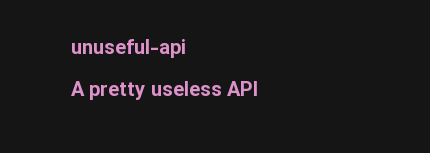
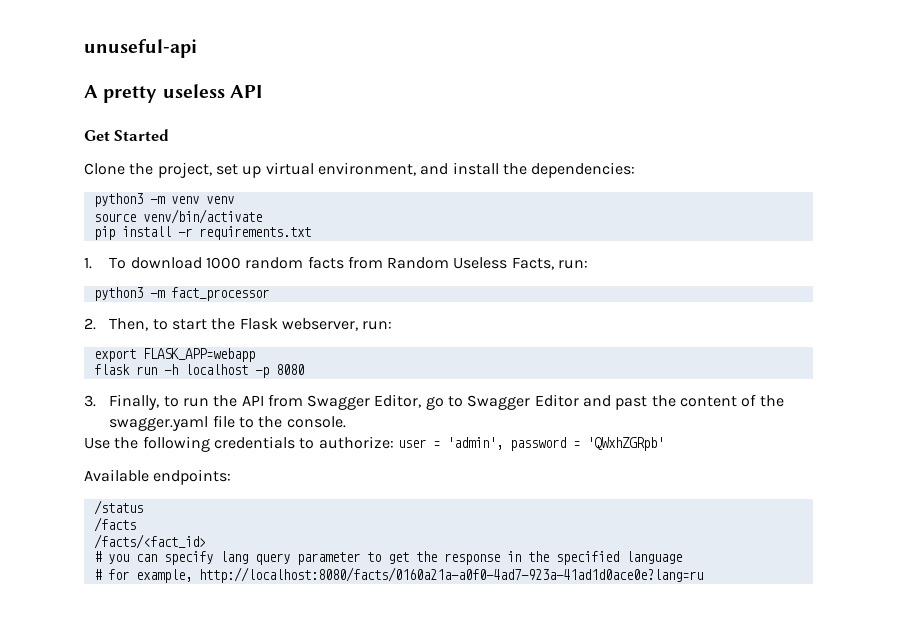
+ Get Started
+ Clone the project, set up virtual environment, and install the dependencies:
+ python3 -m venv venv
+ source venv/bin/activate
+ pip install -r requirements.txt
+ 1. To download 1000 random facts from Random Useless Facts, run:
+ python3 -m fact_processor
+ 2. Then, to start the Flask webserver, run:
+ export FLASK_APP=webapp
+ flask run -h localhost -p 8080
+ 3. Finally, to run the API from Swagger Editor, go to Swagger Editor and past the content of the swagger.yaml file to the console.
+ Use the following credentials to authorize: user = 'admin', password = 'QWxhZGRpb'
+ Available endpoints:
+ /status
+ /facts
+ /facts/<fact_id>
+ # you can specify lang query parameter to get the response in the specified language
+ # for example, http://localhost:8080/facts/0160a21a-a0f0-4ad7-923a-41ad1d0ace0e?lang=ru

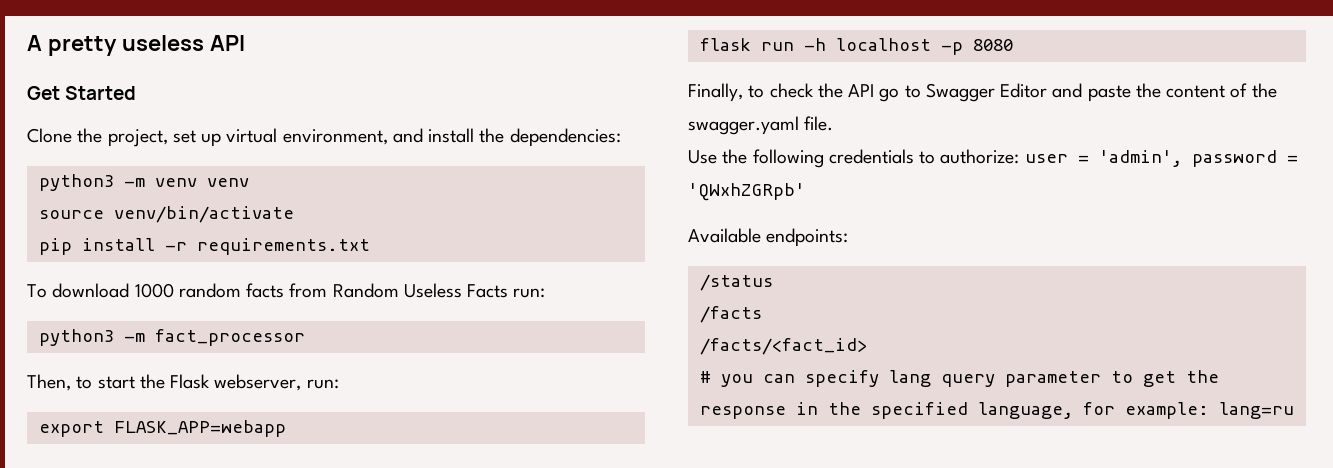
- unuseful-api
- 1. To download 1000 random facts from Random Useless Facts, run:
+ To download 1000 random facts from Random Useless Facts run:
- 2. Then, to start the Flask webserver, run:
+ Then, to start the Flask webserver, run:
- 3. Finally, to run the API from Swagger Editor, go to Swagger Editor and past the content of the swagger.yaml file to the console.
+ Finally, to check the API go to Swagger Editor and paste the content of the swagger.yaml file.
- # you can specify lang query parameter to get the response in the specified language
- # for example, http://localhost:8080/facts/0160a21a-a0f0-4ad7-923a-41ad1d0ace0e?lang=ru
+ # you can specify lang query parameter to get the response in the specified language, for example: lang=ru

